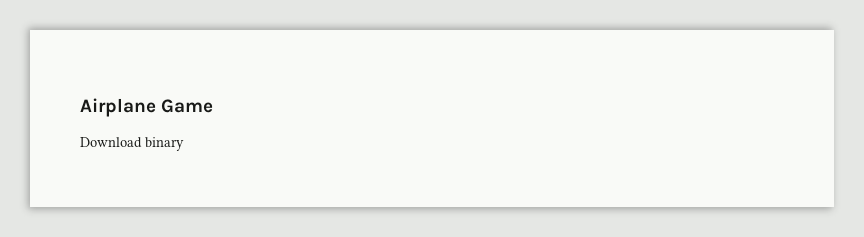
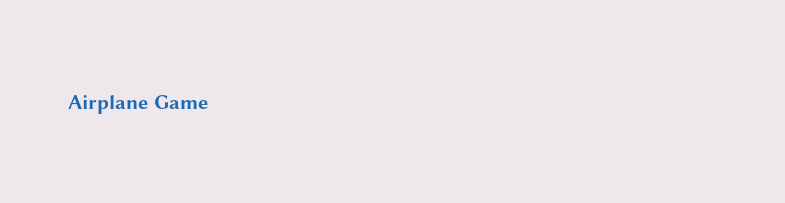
- Download binary

